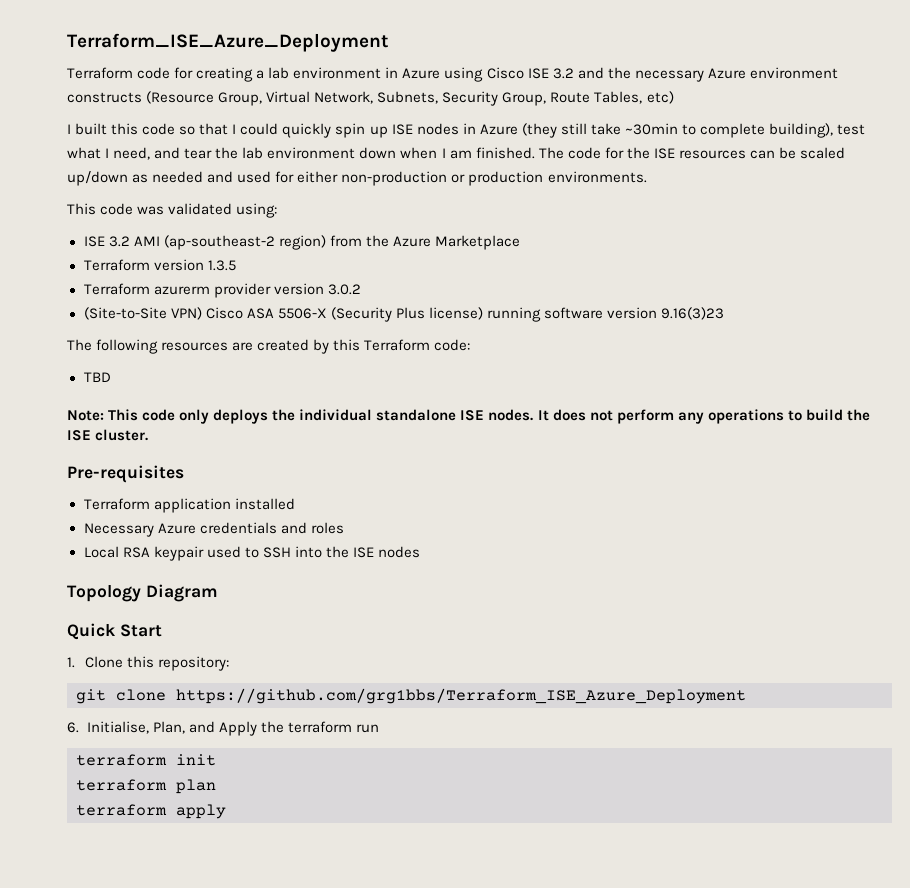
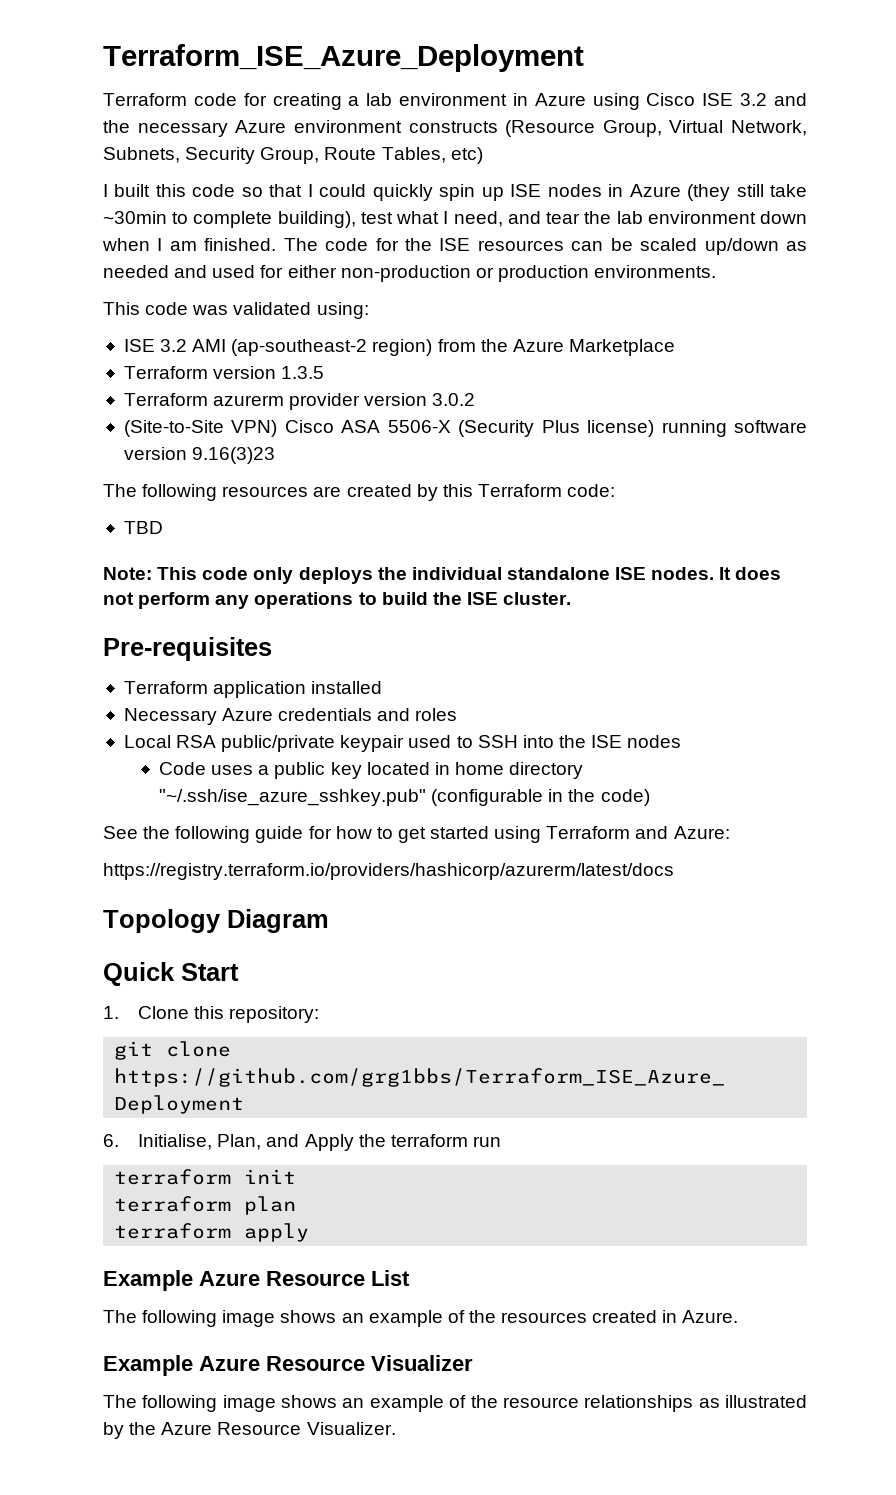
- Local RSA keypair used to SSH into the ISE nodes
+ Local RSA public/private keypair used to SSH into the ISE nodes
+ Code uses a public key located in home directory "~/.ssh/ise_azure_sshkey.pub" (configurable in the code)
+ See the following guide for how to get started using Terraform and Azure:
+ https://registry.terraform.io/providers/hashicorp/azurerm/latest/docs
+ Example Azure Resource List
+ The following image shows an example of the resources created in Azure.
+ Example Azure Resource Visualizer
+ The following image shows an example of the resource relationships as illustrated by the Azure Resource Visualizer.

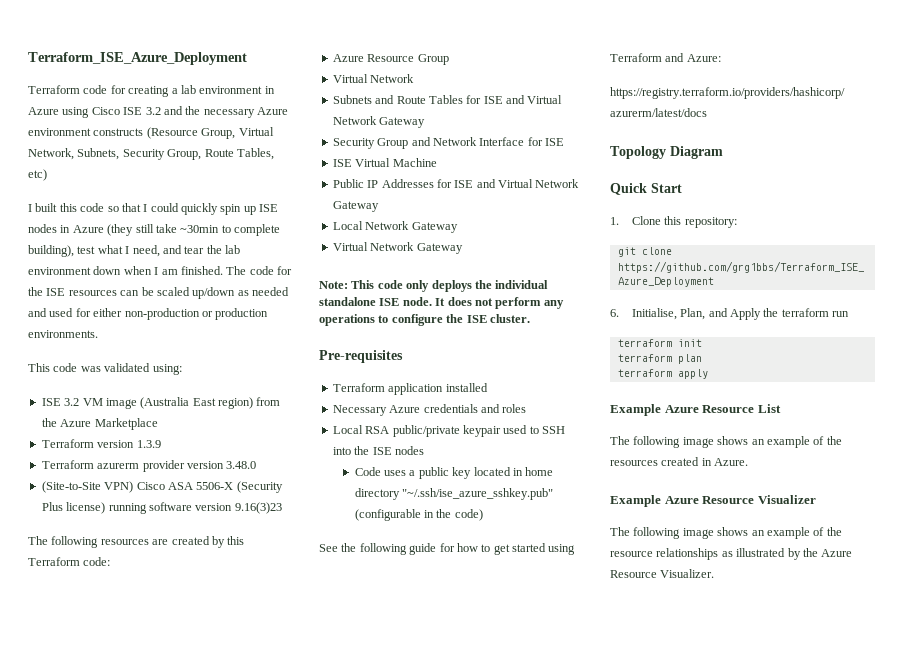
- ISE 3.2 AMI (ap-southeast-2 region) from the Azure Marketplace
+ ISE 3.2 VM image (Australia East region) from the Azure Marketplace
- Terraform version 1.3.5
+ Terraform version 1.3.9
- Terraform azurerm provider version 3.0.2
+ Terraform azurerm provider version 3.48.0
- TBD
+ Azure Resource Group
+ Virtual Network
+ Subnets and Route Tables for ISE and Virtual Network Gateway
+ Security Group and Network Interface for ISE
+ ISE Virtual Machine
+ Public IP Addresses for ISE and Virtual Network Gateway
+ Local Network Gateway
+ Virtual Network Gateway
- Note: This code only deploys the individual standalone ISE nodes.
+ Note: This code only deploys the individual standalone ISE node.
- It does not perform any operations to build the ISE cluster.
+ It does not perform any operations to configure the ISE cluster.

